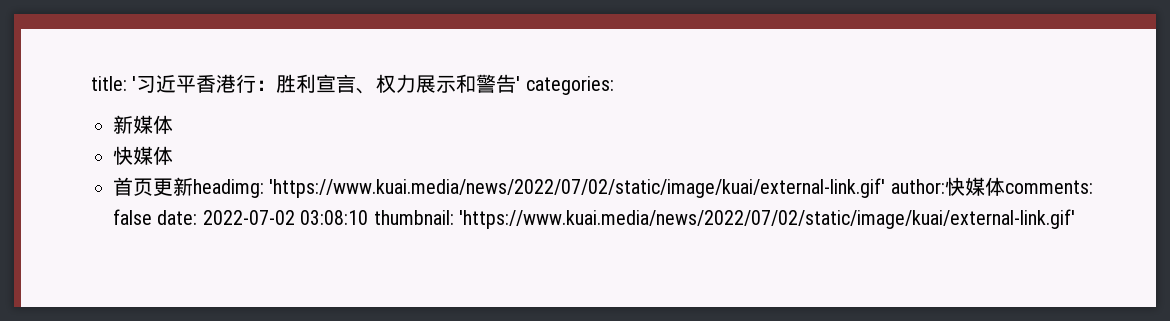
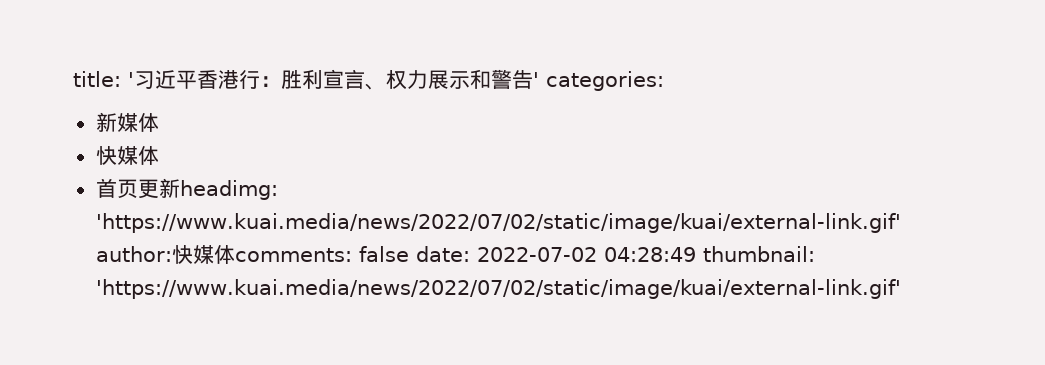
- 首页更新headimg: 'https://www.kuai.media/news/2022/07/02/static/image/kuai/external-link.gif' author:快媒体comments: false date: 2022-07-02 03:08:10 thumbnail: 'https://www.kuai.media/news/2022/07/02/static/image/kuai/external-link.gif'
+ 首页更新headimg: 'https://www.kuai.media/news/2022/07/02/static/image/kuai/external-link.gif' author:快媒体comments: false date: 2022-07-02 04:28:49 thumbnail: 'https://www.kuai.media/news/2022/07/02/static/image/kuai/external-link.gif'

